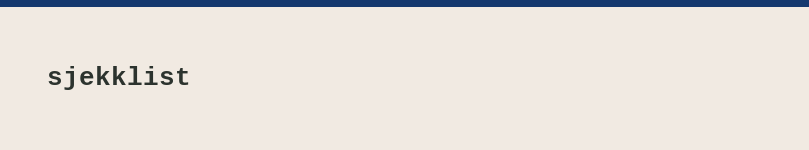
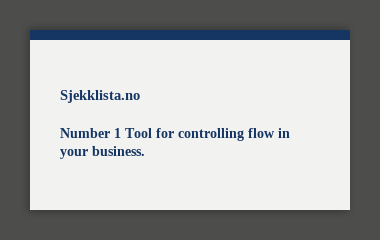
- sjekklist
+ Sjekklista.no
+ Number 1 Tool for controlling flow in your business.

